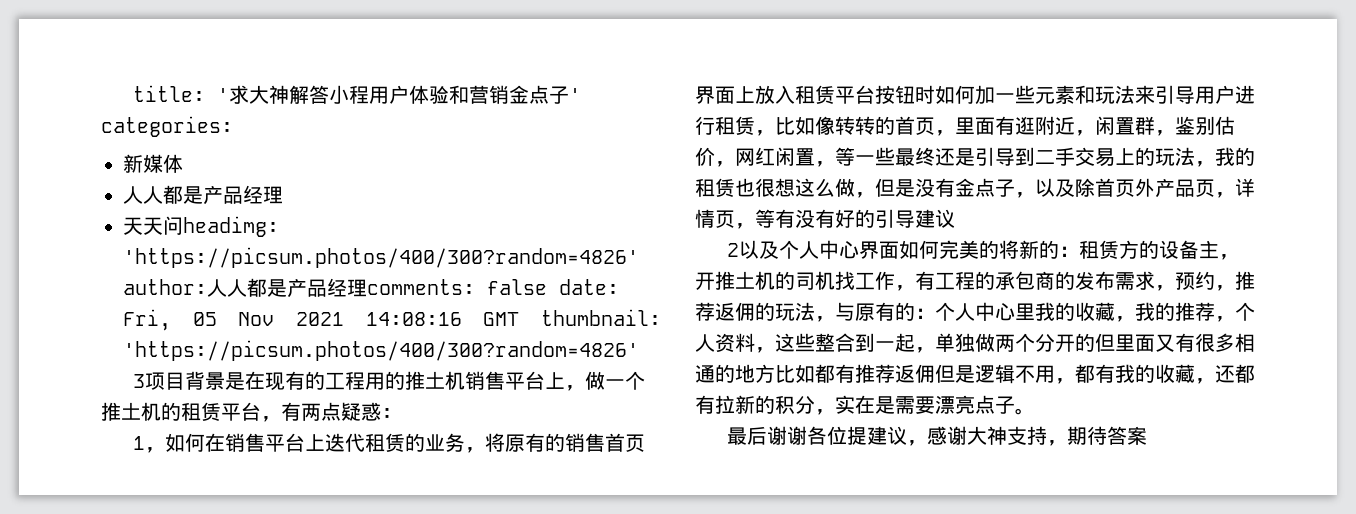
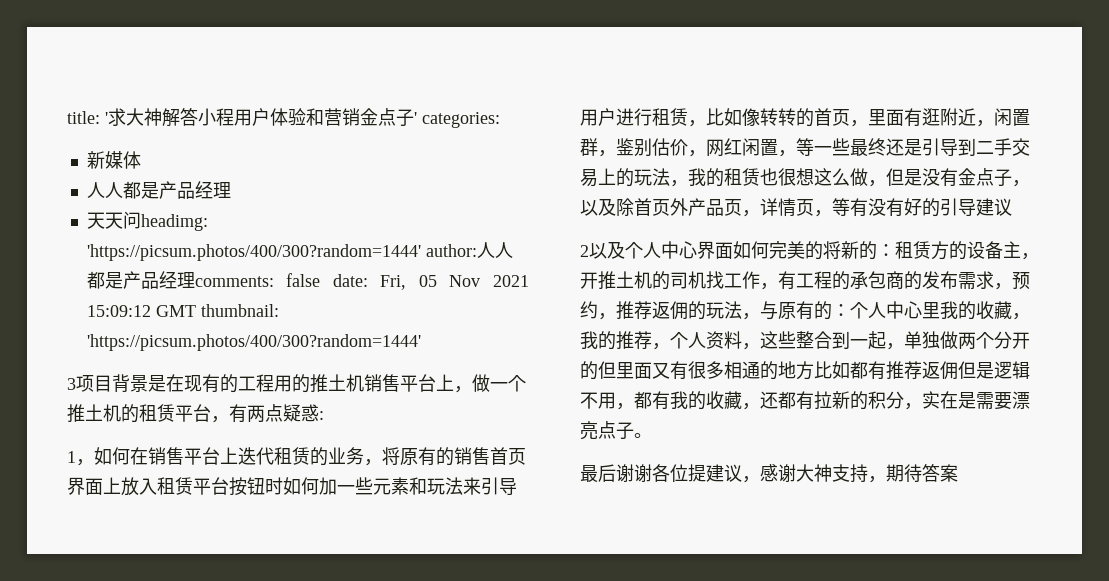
- 天天问headimg: 'https://picsum.photos/400/300?random=4826' author:人人都是产品经理comments: false date: Fri, 05 Nov 2021 14:08:16 GMT thumbnail: 'https://picsum.photos/400/300?random=4826'
+ 天天问headimg: 'https://picsum.photos/400/300?random=1444' author:人人都是产品经理comments: false date: Fri, 05 Nov 2021 15:09:12 GMT thumbnail: 'https://picsum.photos/400/300?random=1444'

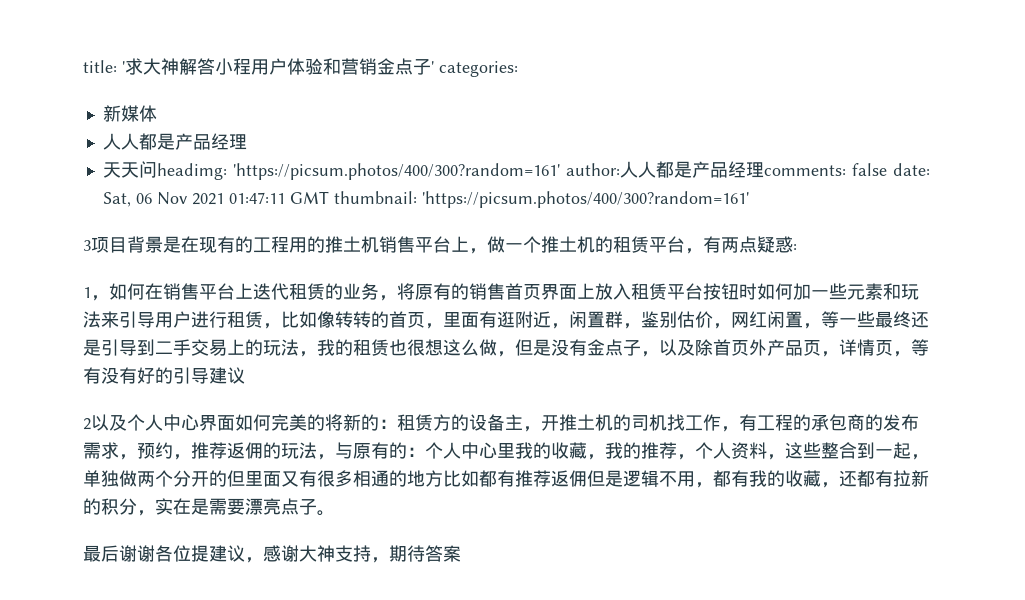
- 天天问headimg: 'https://picsum.photos/400/300?random=1444' author:人人都是产品经理comments: false date: Fri, 05 Nov 2021 15:09:12 GMT thumbnail: 'https://picsum.photos/400/300?random=1444'
+ 天天问headimg: 'https://picsum.photos/400/300?random=161' author:人人都是产品经理comments: false date: Sat, 06 Nov 2021 01:47:11 GMT thumbnail: 'https://picsum.photos/400/300?random=161'

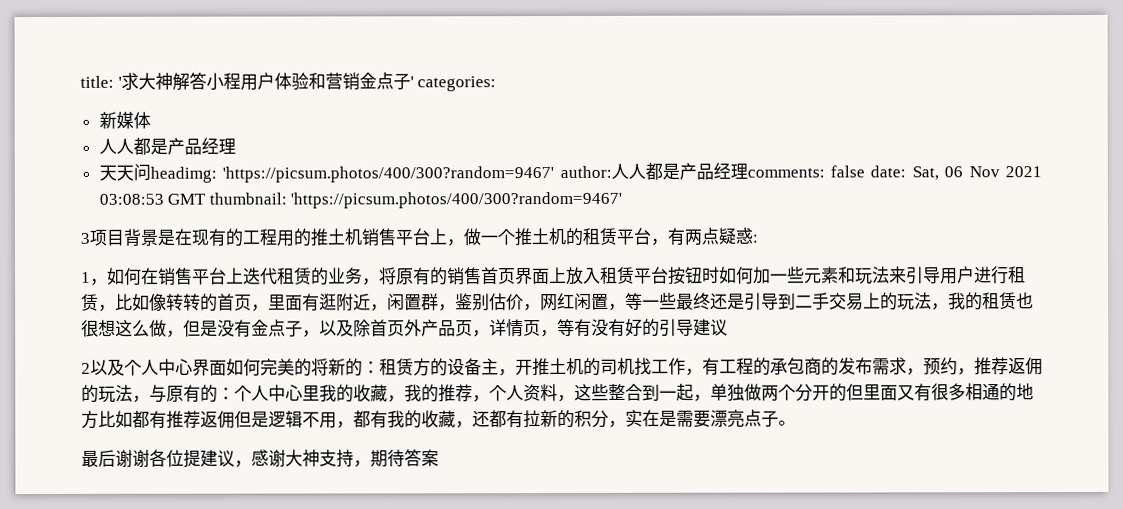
- 天天问headimg: 'https://picsum.photos/400/300?random=161' author:人人都是产品经理comments: false date: Sat, 06 Nov 2021 01:47:11 GMT thumbnail: 'https://picsum.photos/400/300?random=161'
+ 天天问headimg: 'https://picsum.photos/400/300?random=9467' author:人人都是产品经理comments: false date: Sat, 06 Nov 2021 03:08:53 GMT thumbnail: 'https://picsum.photos/400/300?random=9467'

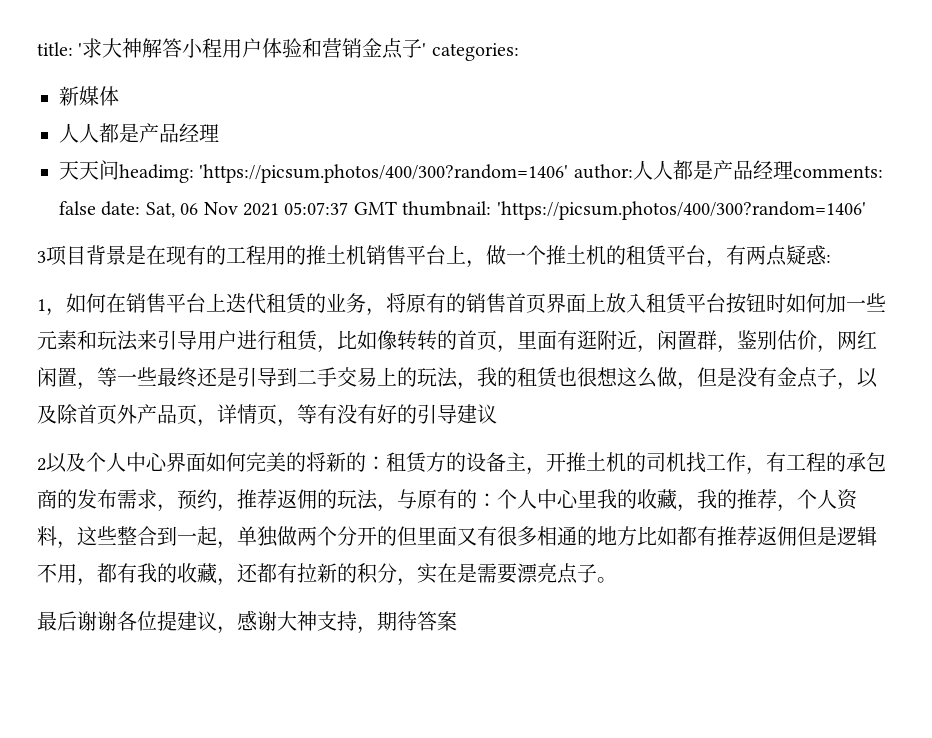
- 天天问headimg: 'https://picsum.photos/400/300?random=9467' author:人人都是产品经理comments: false date: Sat, 06 Nov 2021 03:08:53 GMT thumbnail: 'https://picsum.photos/400/300?random=9467'
+ 天天问headimg: 'https://picsum.photos/400/300?random=1406' author:人人都是产品经理comments: false date: Sat, 06 Nov 2021 05:07:37 GMT thumbnail: 'https://picsum.photos/400/300?random=1406'

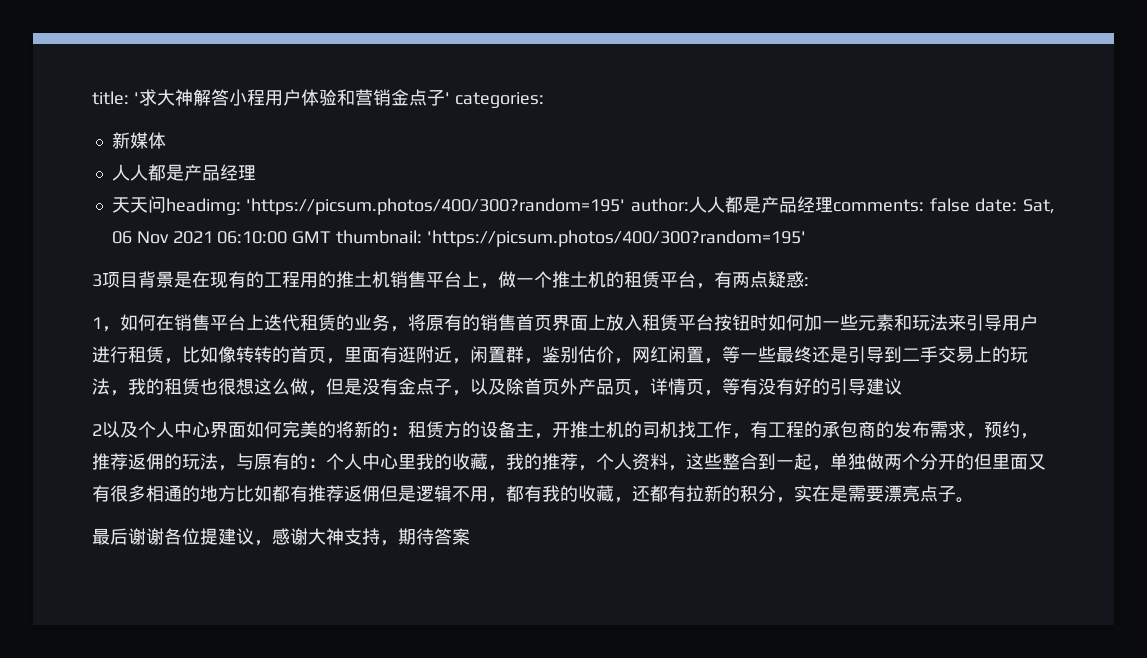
- 天天问headimg: 'https://picsum.photos/400/300?random=1406' author:人人都是产品经理comments: false date: Sat, 06 Nov 2021 05:07:37 GMT thumbnail: 'https://picsum.photos/400/300?random=1406'
+ 天天问headimg: 'https://picsum.photos/400/300?random=195' author:人人都是产品经理comments: false date: Sat, 06 Nov 2021 06:10:00 GMT thumbnail: 'https://picsum.photos/400/300?random=195'

